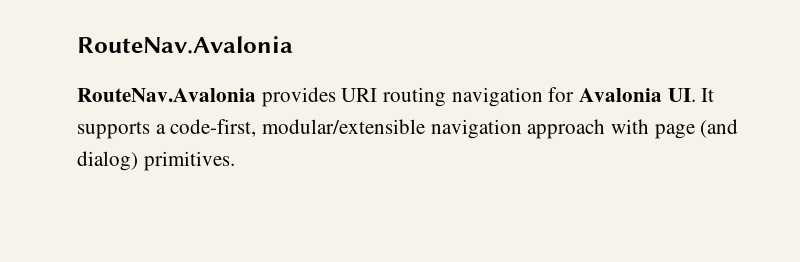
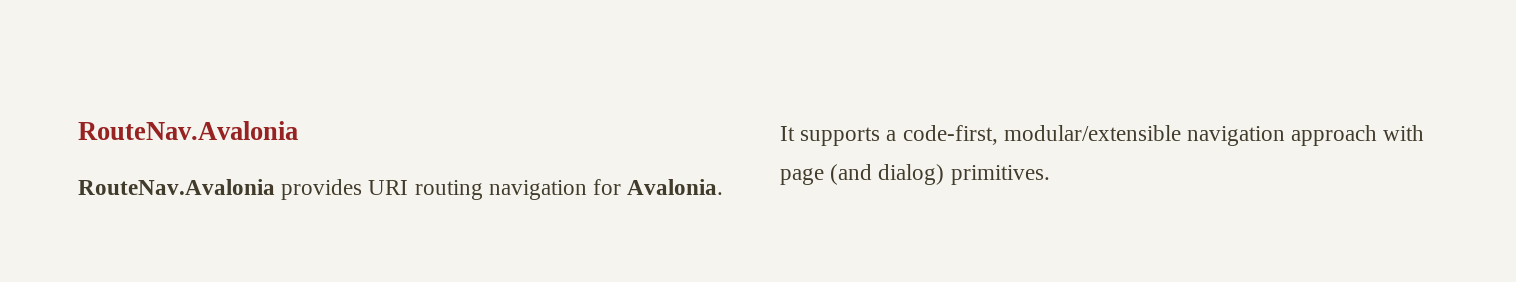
- RouteNav.Avalonia provides URI routing navigation for Avalonia UI. It supports a code-first, modular/extensible navigation approach with page (and dialog) primitives.
+ RouteNav.Avalonia provides URI routing navigation for Avalonia. It supports a code-first, modular/extensible navigation approach with page (and dialog) primitives.

